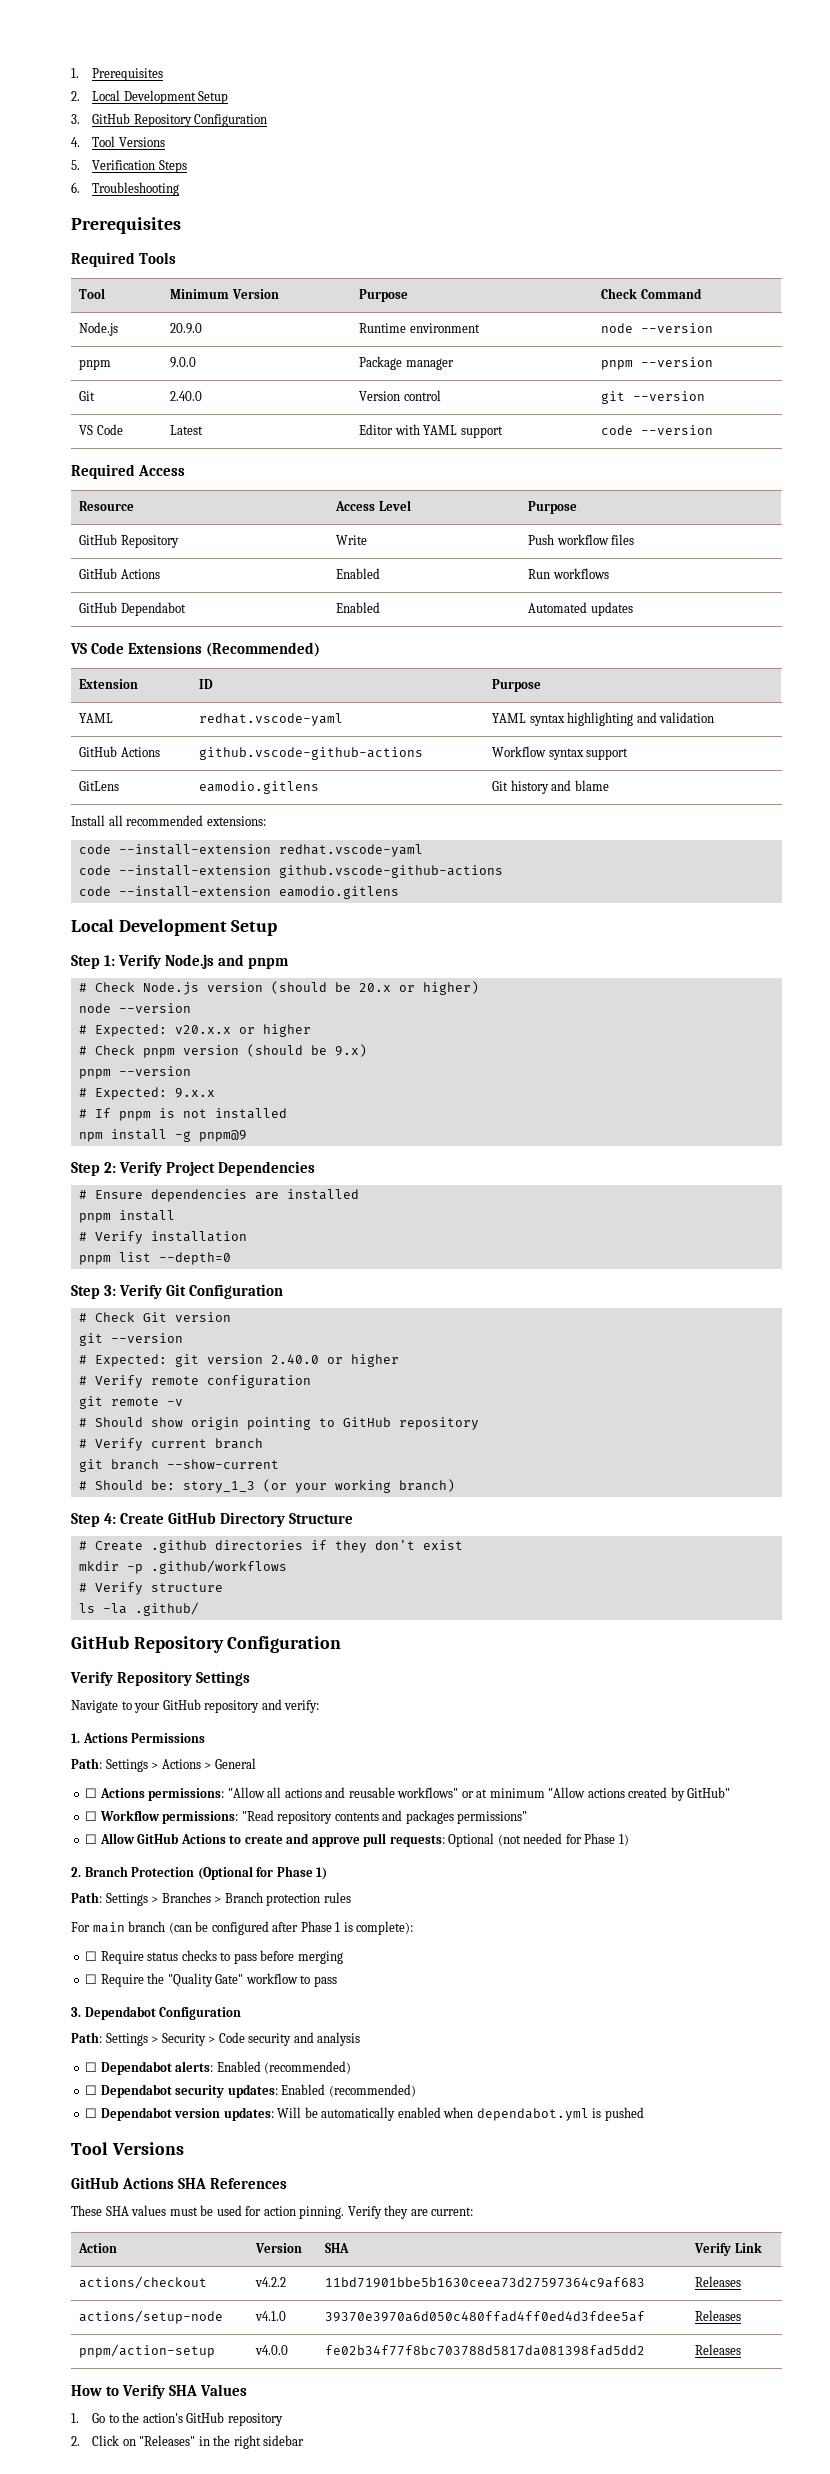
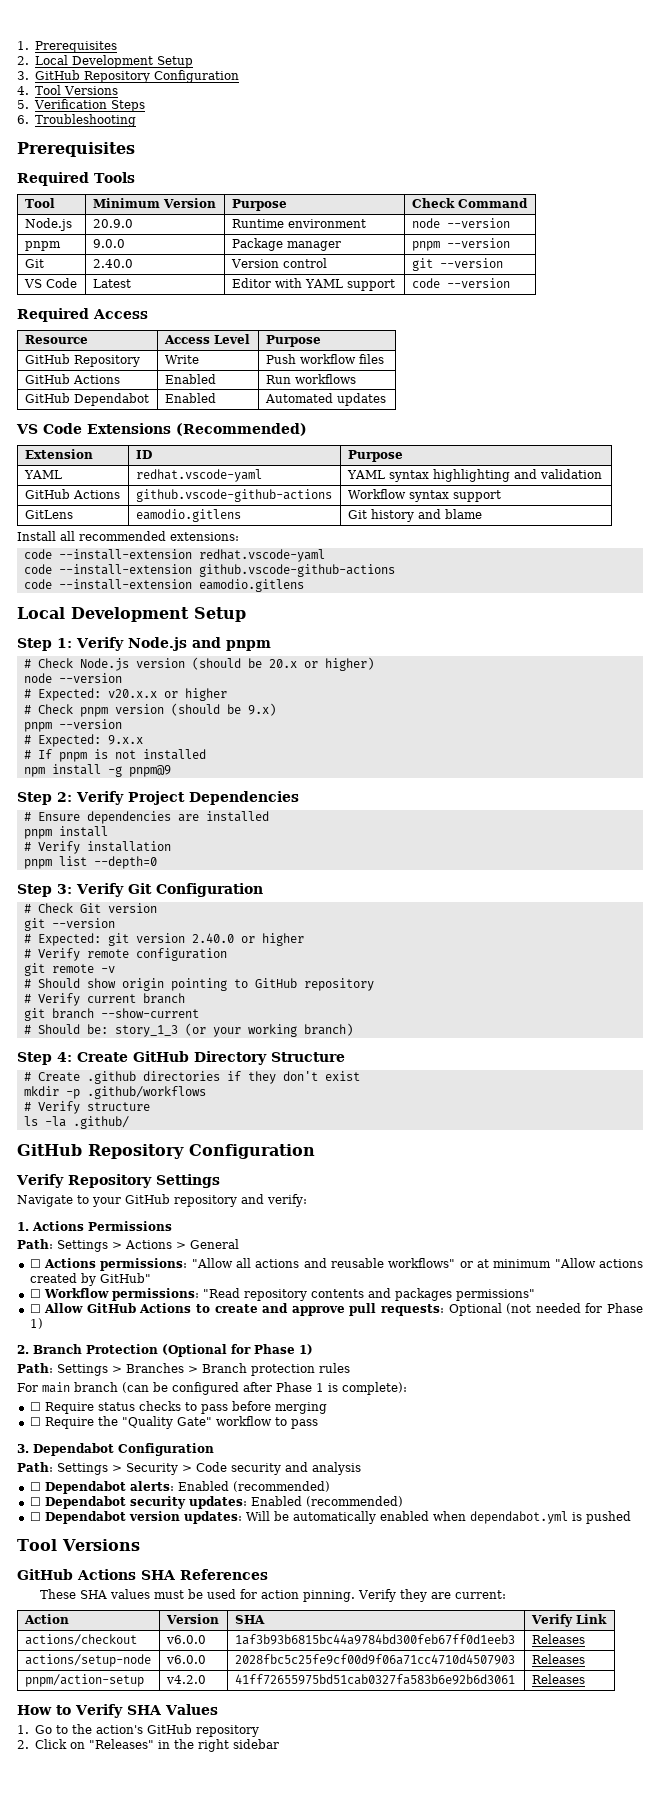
- actions/checkout | v4.2.2 | 11bd71901bbe5b1630ceea73d27597364c9af683 | Releases
+ actions/checkout | v6.0.0 | 1af3b93b6815bc44a9784bd300feb67ff0d1eeb3 | Releases
- actions/setup-node | v4.1.0 | 39370e3970a6d050c480ffad4ff0ed4d3fdee5af | Releases
+ actions/setup-node | v6.0.0 | 2028fbc5c25fe9cf00d9f06a71cc4710d4507903 | Releases
- pnpm/action-setup | v4.0.0 | fe02b34f77f8bc703788d5817da081398fad5dd2 | Releases
+ pnpm/action-setup | v4.2.0 | 41ff72655975bd51cab0327fa583b6e92b6d3061 | Releases

